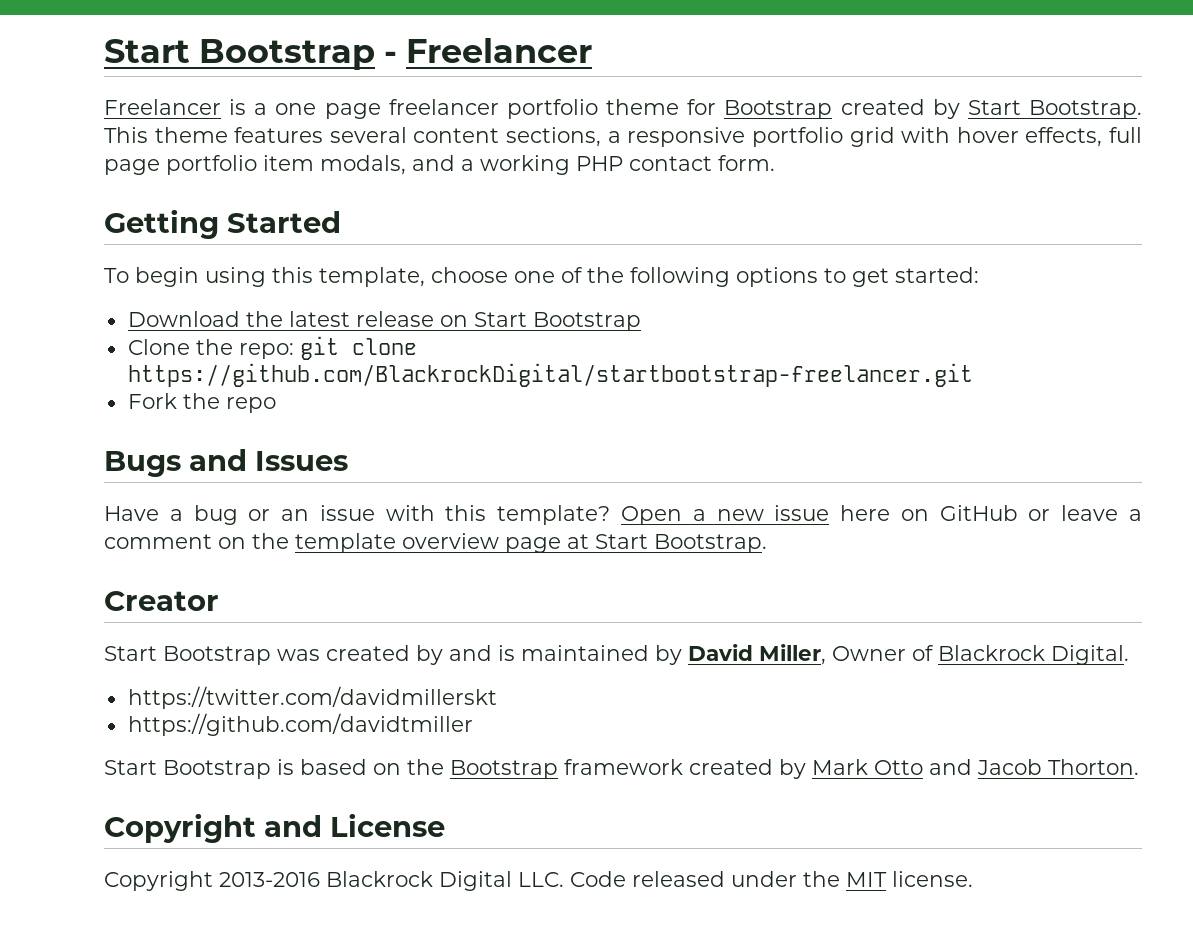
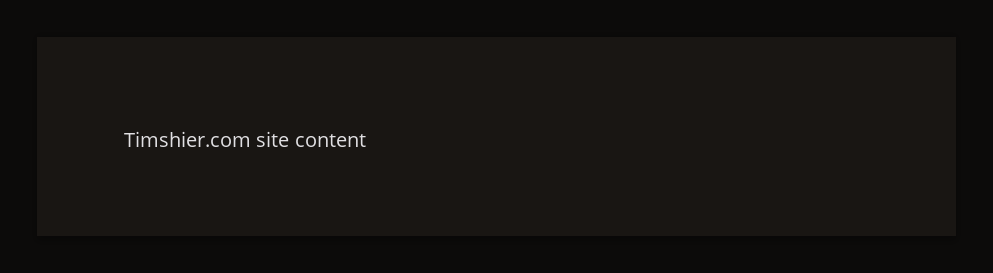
- Start Bootstrap - Freelancer
- Freelancer is a one page freelancer portfolio theme for Bootstrap created by Start Bootstrap. This theme features several content sections, a responsive portfolio grid with hover effects, full page portfolio item modals, and a working PHP contact form.
- Getting Started
- To begin using this template, choose one of the following options to get started:
- Download the latest release on Start Bootstrap
- Clone the repo: git clone https://github.com/BlackrockDigital/startbootstrap-freelancer.git
- Fork the repo
- Bugs and Issues
- Have a bug or an issue with this template? Open a new issue here on GitHub or leave a comment on the template overview page at Start Bootstrap.
- Creator
- Start Bootstrap was created by and is maintained by David Miller, Owner of Blackrock Digital.
- https://twitter.com/davidmillerskt
- https://github.com/davidtmiller
- Start Bootstrap is based on the Bootstrap framework created by Mark Otto and Jacob Thorton.
- Copyright and License
- Copyright 2013-2016 Blackrock Digital LLC. Code released under the MIT license.
+ Timshier.com site content

